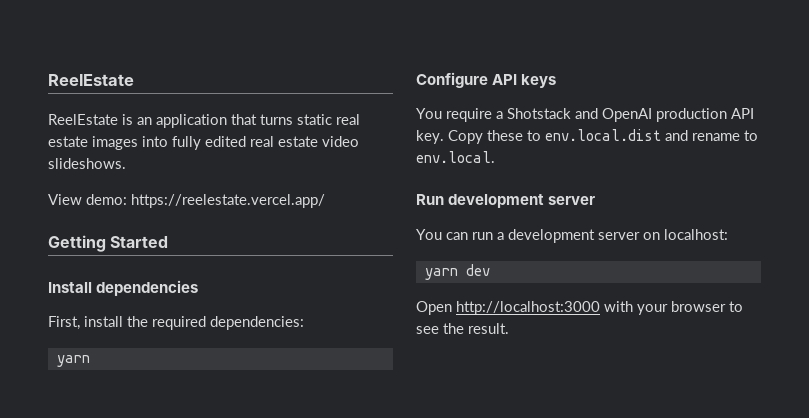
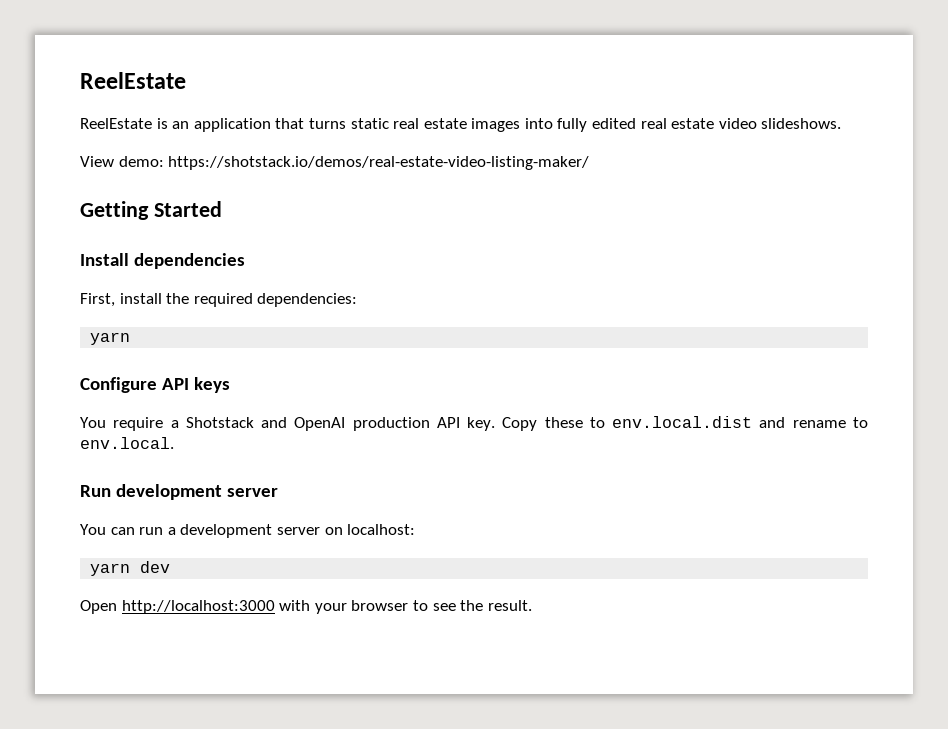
- View demo: https://reelestate.vercel.app/
+ View demo: https://shotstack.io/demos/real-estate-video-listing-maker/

